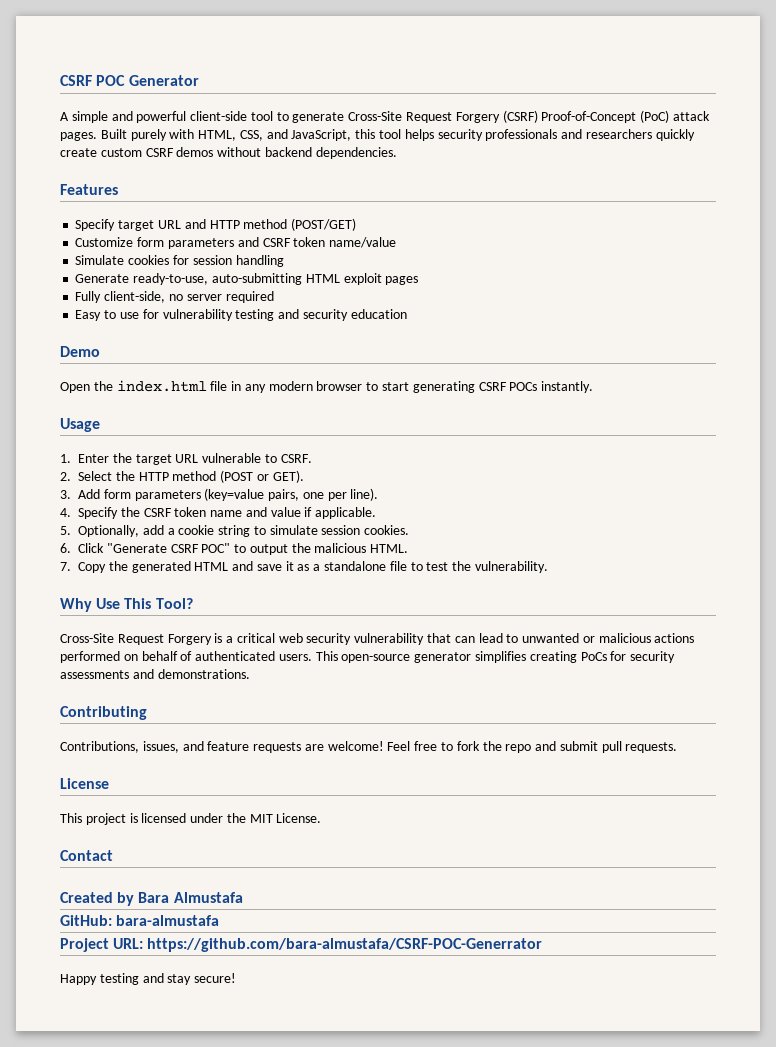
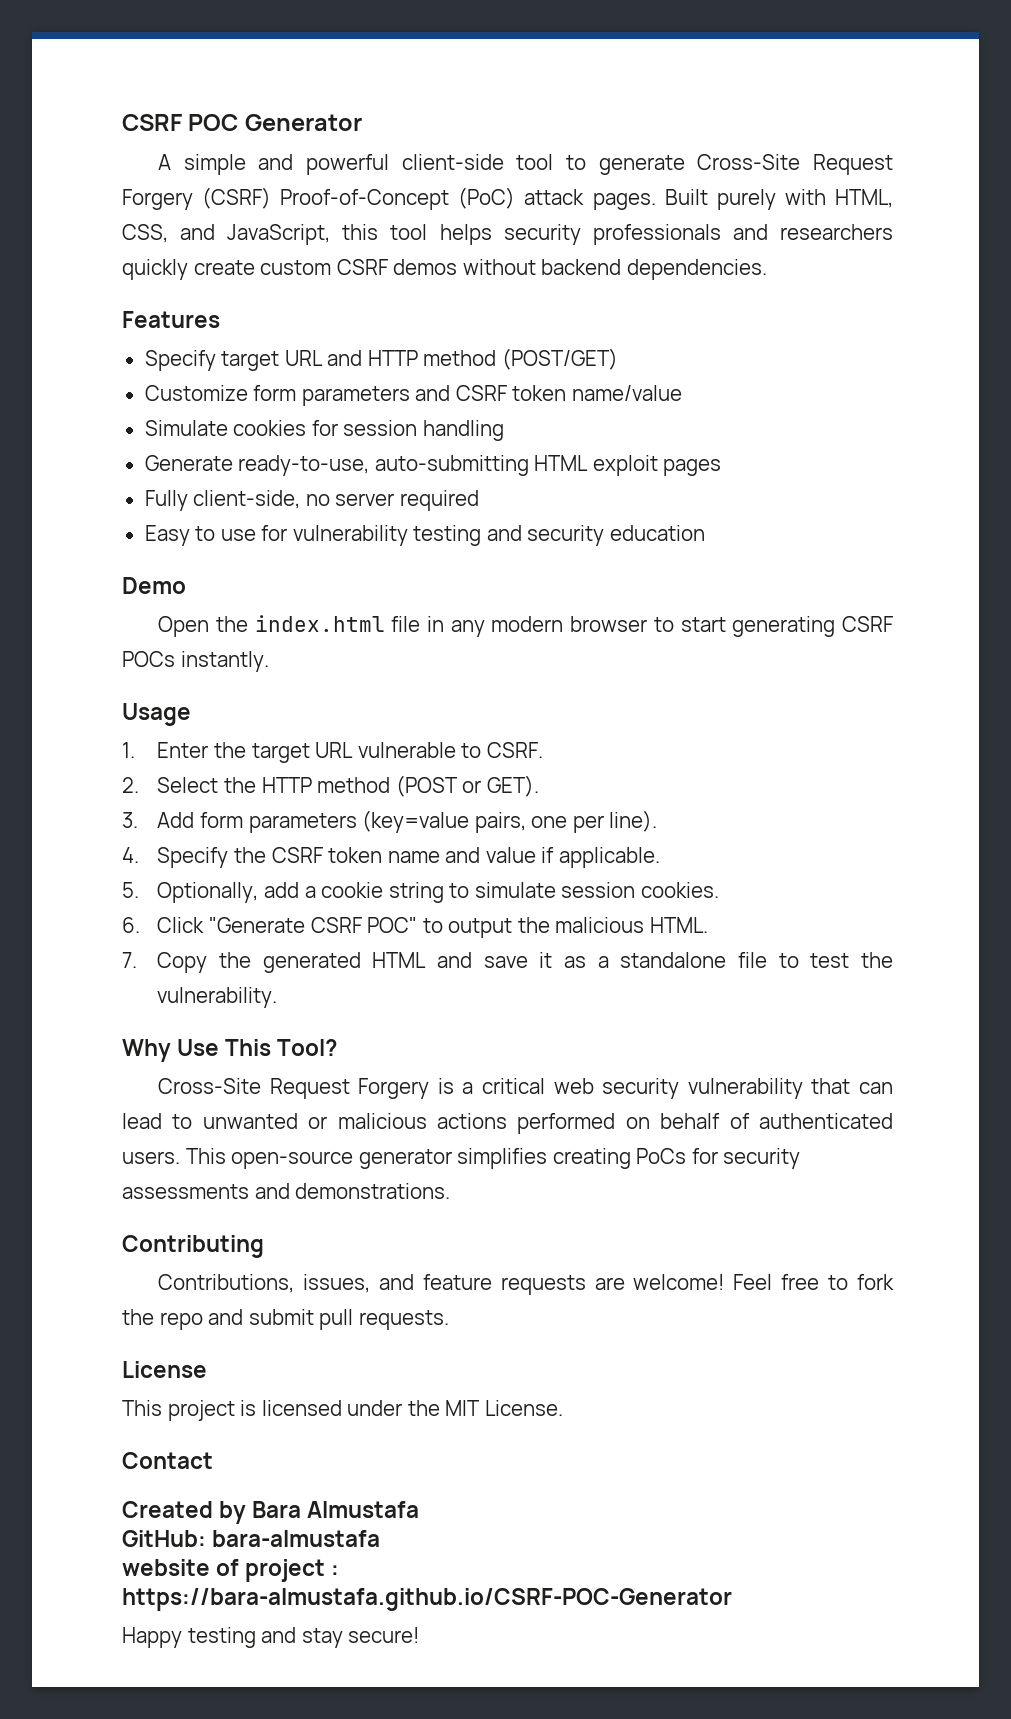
- Project URL: https://github.com/bara-almustafa/CSRF-POC-Generrator
+ website of project : https://bara-almustafa.github.io/CSRF-POC-Generator

